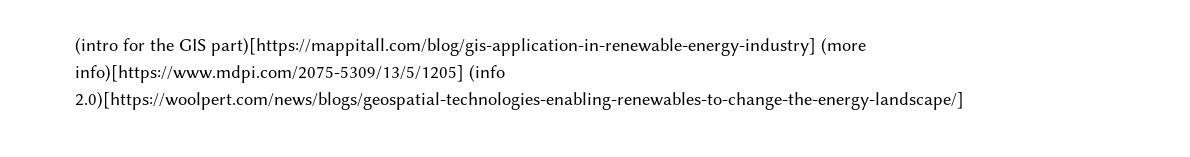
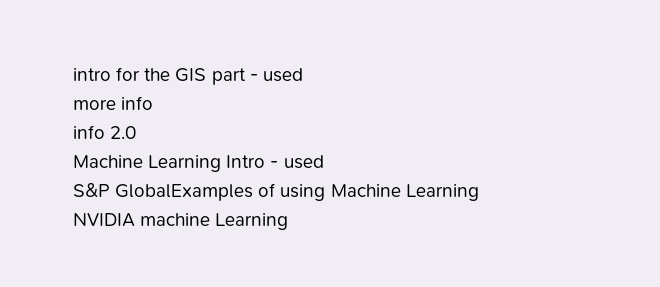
- (intro for the GIS part)[https://mappitall.com/blog/gis-application-in-renewable-energy-industry] (more info)[https://www.mdpi.com/2075-5309/13/5/1205] (info 2.0)[https://woolpert.com/news/blogs/geospatial-technologies-enabling-renewables-to-change-the-energy-landscape/]
+ intro for the GIS part - used
+ more info
+ info 2.0
+ Machine Learning Intro - used
+ S&P GlobalExamples of using Machine Learning
+ NVIDIA machine Learning

